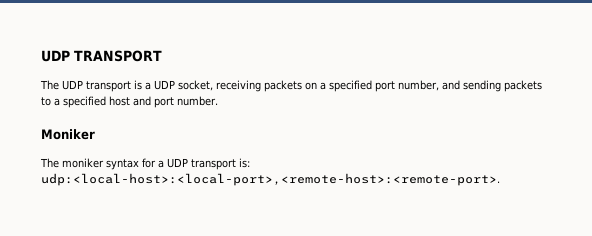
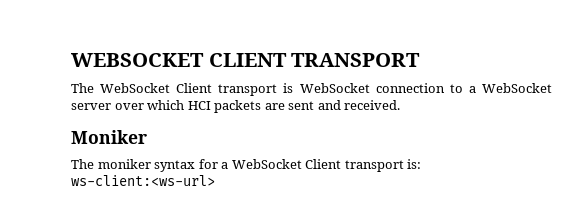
- UDP TRANSPORT
+ WEBSOCKET CLIENT TRANSPORT
- The UDP transport is a UDP socket, receiving packets on a specified port number, and sending packets to a specified host and port number.
+ The WebSocket Client transport is WebSocket connection to a WebSocket server over which HCI packets are sent and received.
- The moniker syntax for a UDP transport is: udp:<local-host>:<local-port>,<remote-host>:<remote-port>.
+ The moniker syntax for a WebSocket Client transport is: ws-client:<ws-url>

